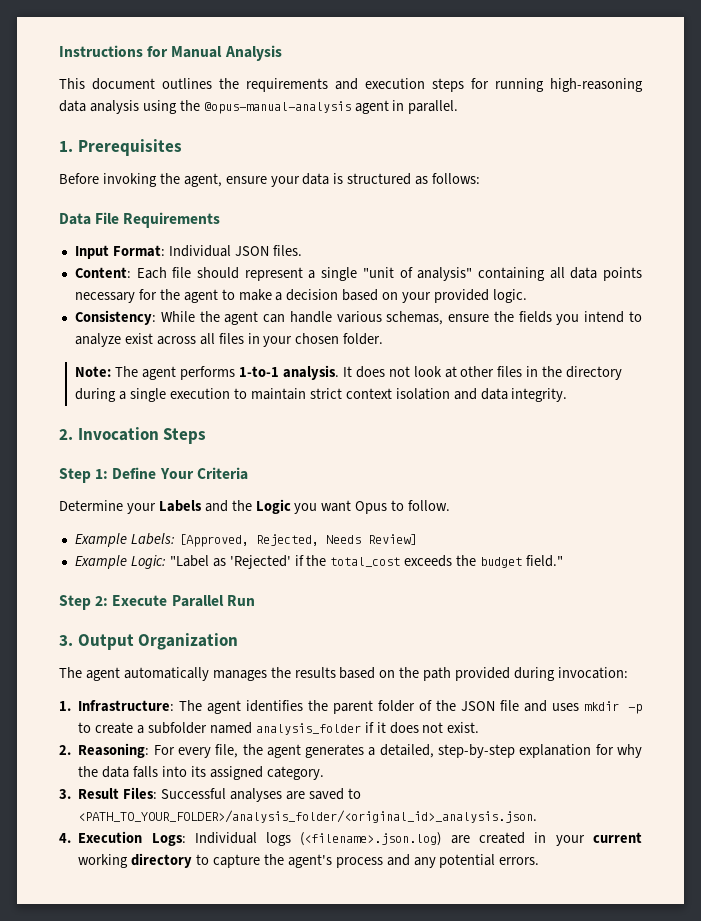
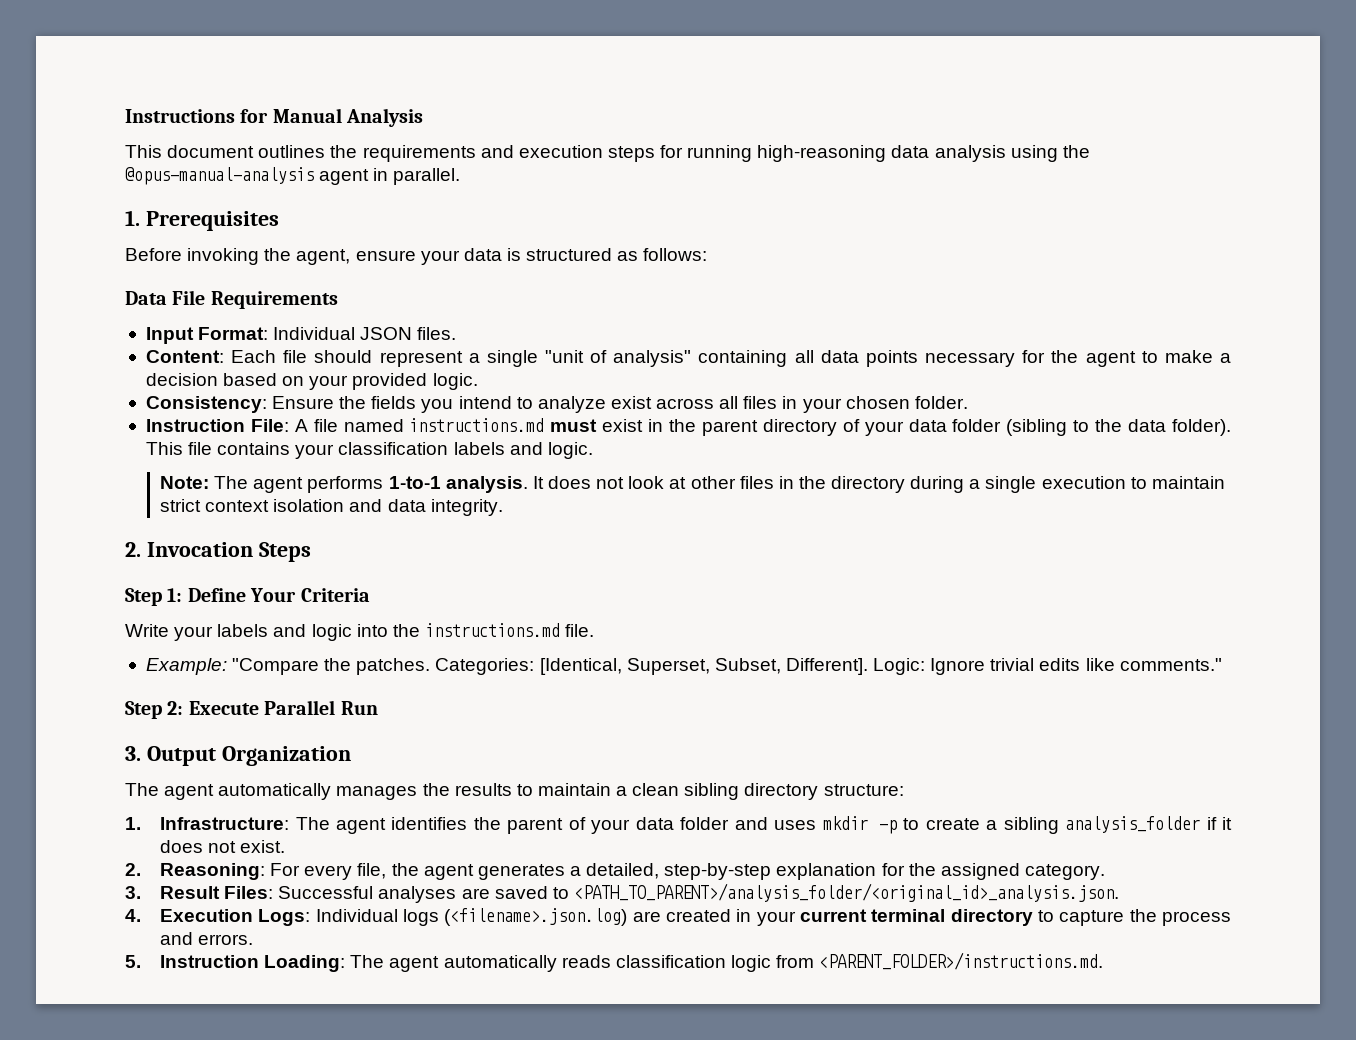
- Consistency: While the agent can handle various schemas, ensure the fields you intend to analyze exist across all files in your chosen folder.
+ Consistency: Ensure the fields you intend to analyze exist across all files in your chosen folder.
+ Instruction File: A file named instructions.md must exist in the parent directory of your data folder (sibling to the data folder). This file contains your classification labels and logic.
- Determine your Labels and the Logic you want Opus to follow.
- Example Labels: [Approved, Rejected, Needs Review]
- Example Logic: "Label as 'Rejected' if the total_cost exceeds the budget field."
+ Write your labels and logic into the instructions.md file.
+ Example: "Compare the patches. Categories: [Identical, Superset, Subset, Different]. Logic: Ignore trivial edits like comments."
- The agent automatically manages the results based on the path provided during invocation:
+ The agent automatically manages the results to maintain a clean sibling directory structure:
- 1. Infrastructure: The agent identifies the parent folder of the JSON file and uses mkdir -p to create a subfolder named analysis_folder if it does not exist.
+ 1. Infrastructure: The agent identifies the parent of your data folder and uses mkdir -p to create a sibling analysis_folder if it does not exist.
- 2. Reasoning: For every file, the agent generates a detailed, step-by-step explanation for why the data falls into its assigned category.
+ 2. Reasoning: For every file, the agent generates a detailed, step-by-step explanation for the assigned category.
- 3. Result Files: Successful analyses are saved to <PATH_TO_YOUR_FOLDER>/analysis_folder/<original_id>_analysis.json.
+ 3. Result Files: Successful analyses are saved to <PATH_TO_PARENT>/analysis_folder/<original_id>_analysis.json.
- 4. Execution Logs: Individual logs (<filename>.json.log) are created in your current working directory to capture the agent's process and any potential errors.
+ 4. Execution Logs: Individual logs (<filename>.json.log) are created in your current terminal directory to capture the process and errors.
+ 5. Instruction Loading: The agent automatically reads classification logic from <PARENT_FOLDER>/instructions.md.

